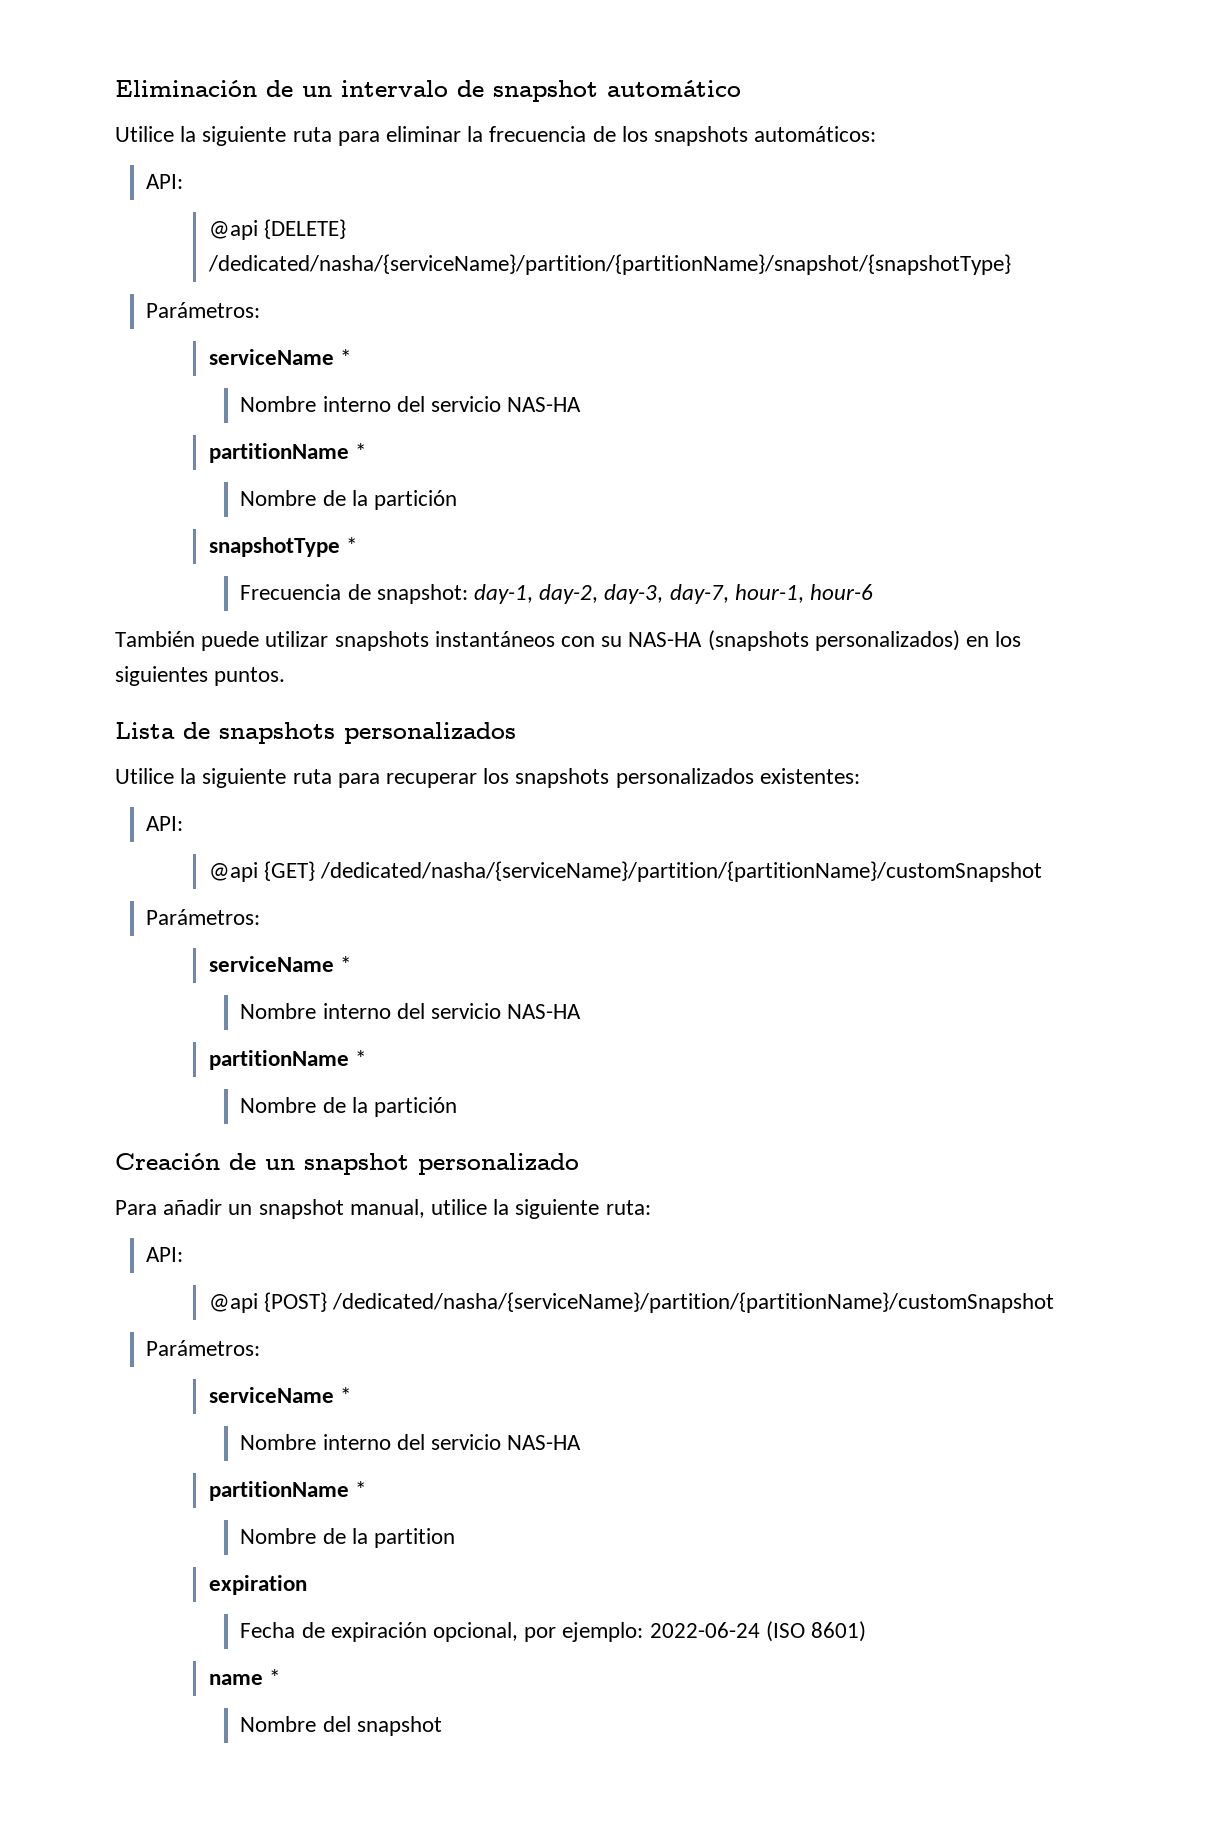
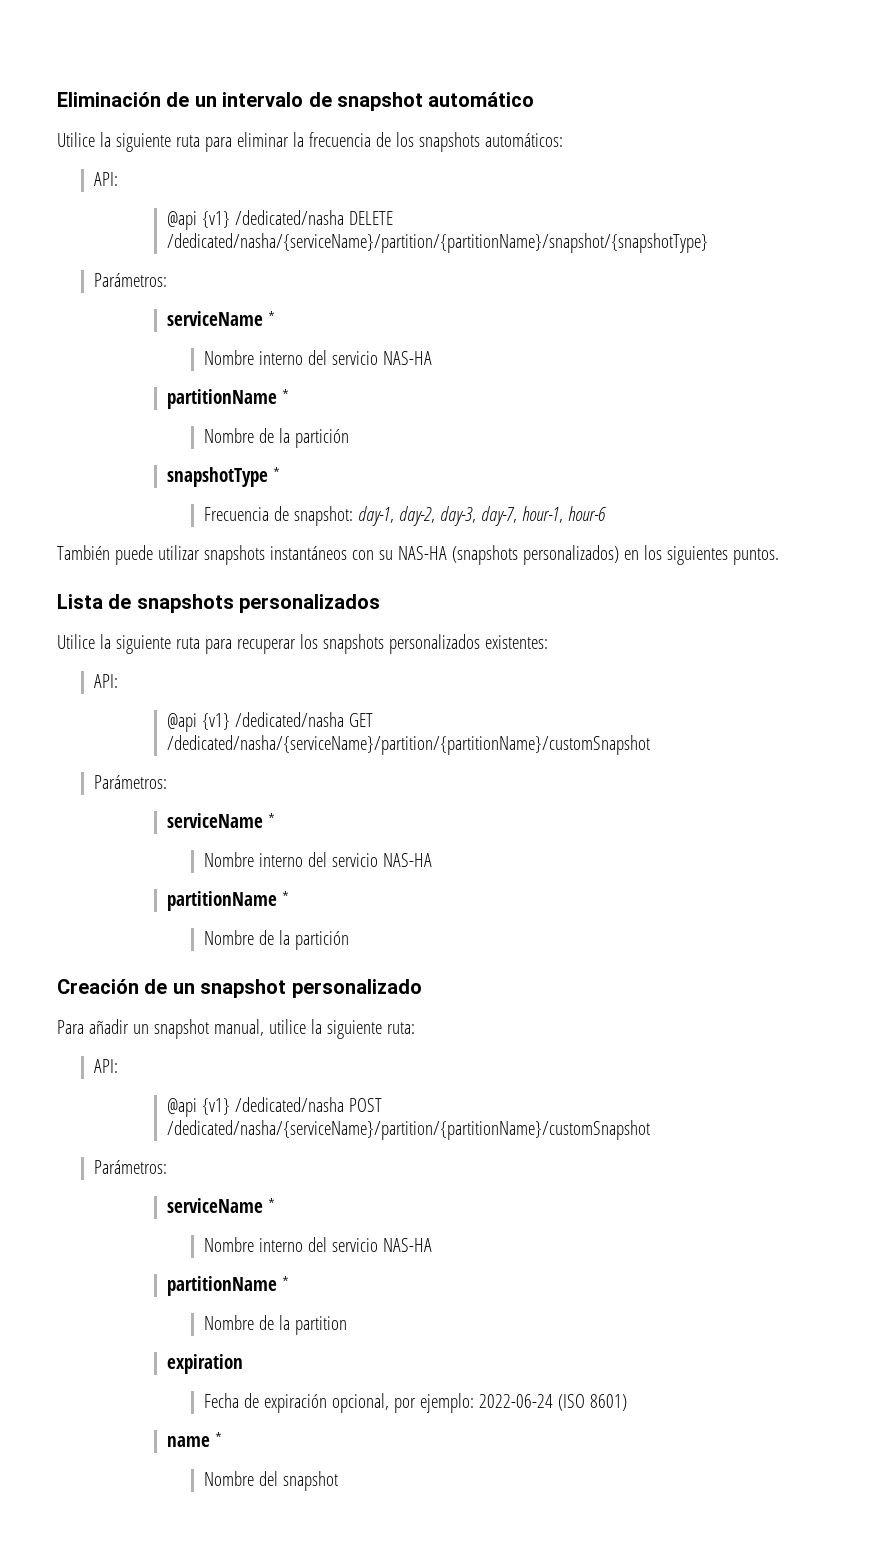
- @api {DELETE} /dedicated/nasha/{serviceName}/partition/{partitionName}/snapshot/{snapshotType}
+ @api {v1} /dedicated/nasha DELETE /dedicated/nasha/{serviceName}/partition/{partitionName}/snapshot/{snapshotType}
- @api {GET} /dedicated/nasha/{serviceName}/partition/{partitionName}/customSnapshot
+ @api {v1} /dedicated/nasha GET /dedicated/nasha/{serviceName}/partition/{partitionName}/customSnapshot
- @api {POST} /dedicated/nasha/{serviceName}/partition/{partitionName}/customSnapshot
+ @api {v1} /dedicated/nasha POST /dedicated/nasha/{serviceName}/partition/{partitionName}/customSnapshot

